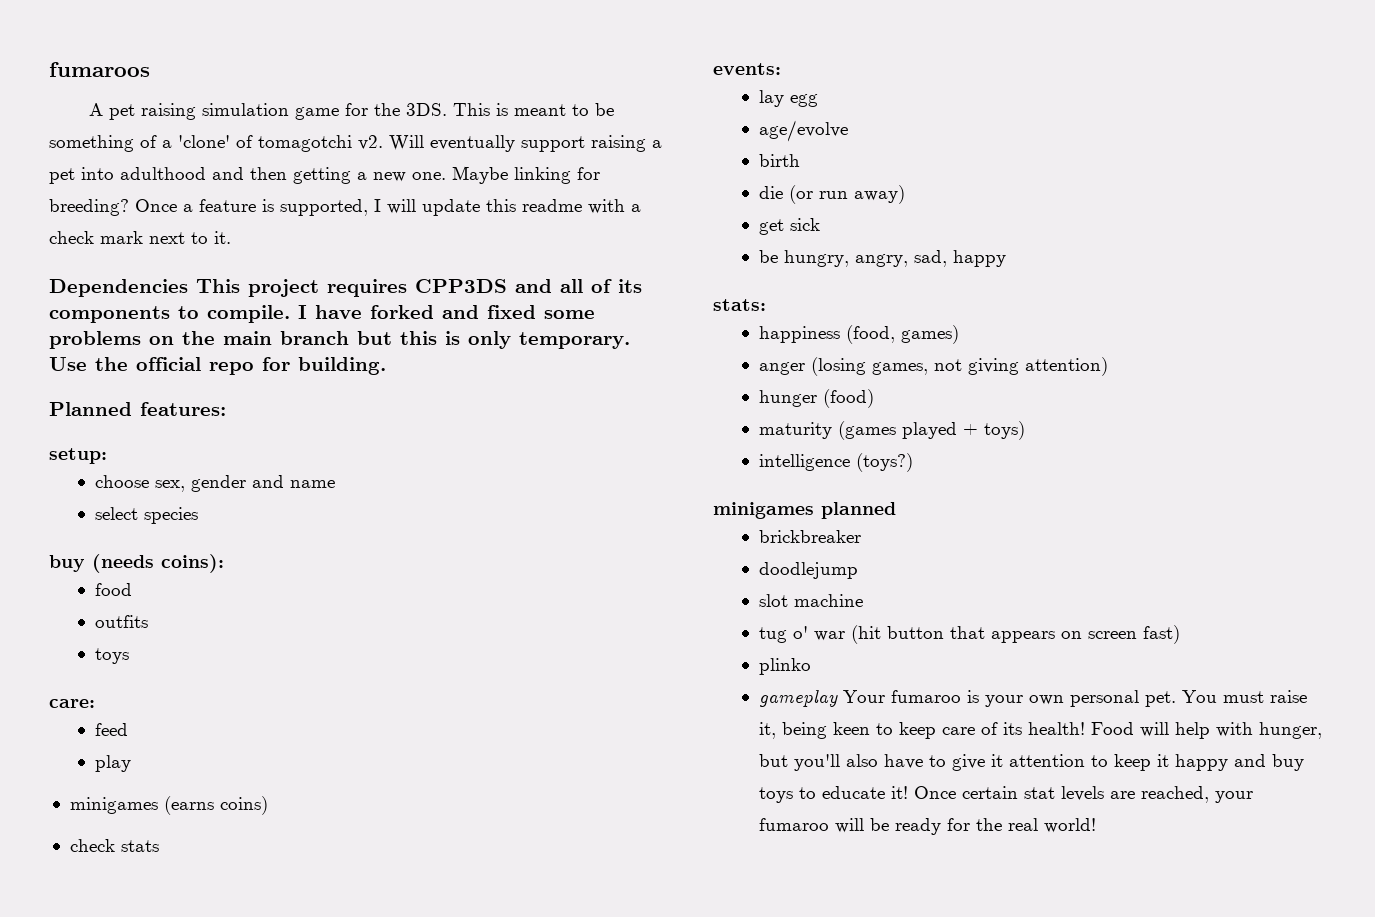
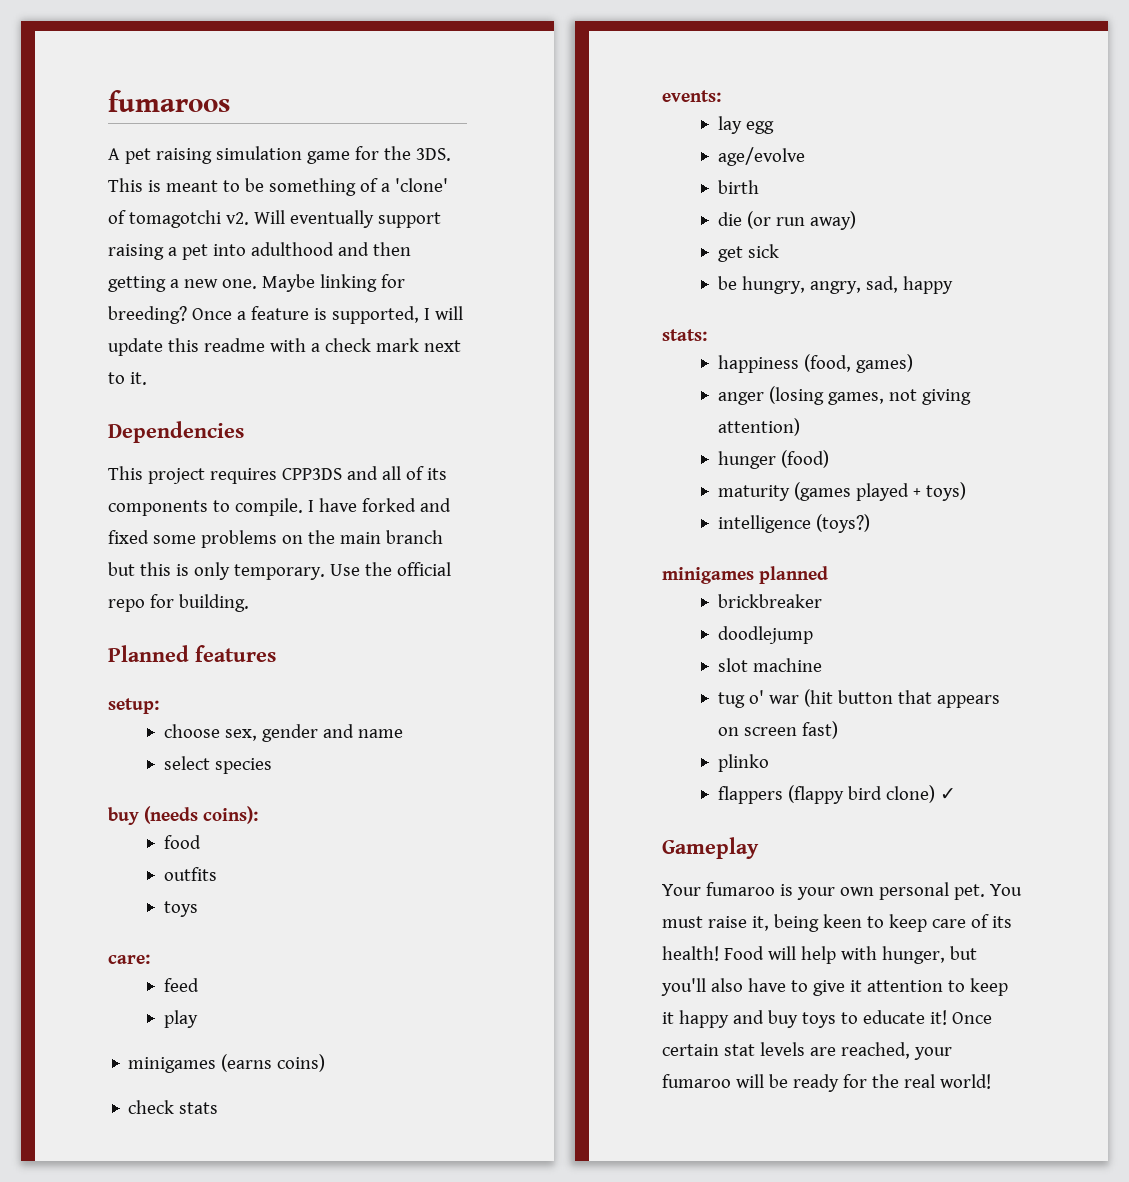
- Dependencies This project requires CPP3DS and all of its components to compile.
+ Dependencies
+ This project requires CPP3DS and all of its components to compile.
- Planned features:
+ Planned features
- gameplay Your fumaroo is your own personal pet.
+ flappers (flappy bird clone) ✓
+ Gameplay
+ Your fumaroo is your own personal pet.

